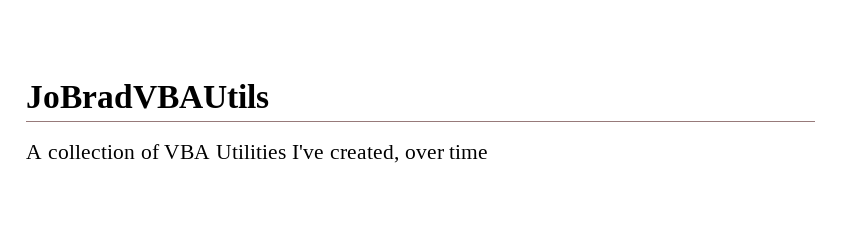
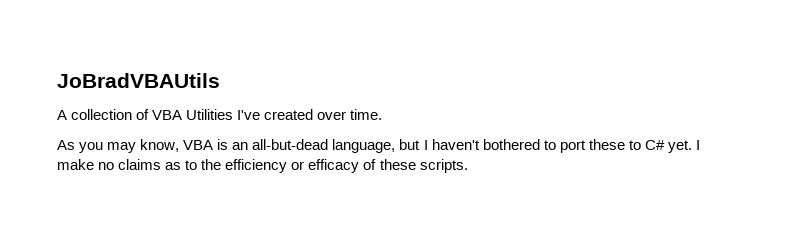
- A collection of VBA Utilities I've created, over time
+ A collection of VBA Utilities I've created over time.
+ As you may know, VBA is an all-but-dead language, but I haven't bothered to port these to C# yet. I make no claims as to the efficiency or efficacy of these scripts.

